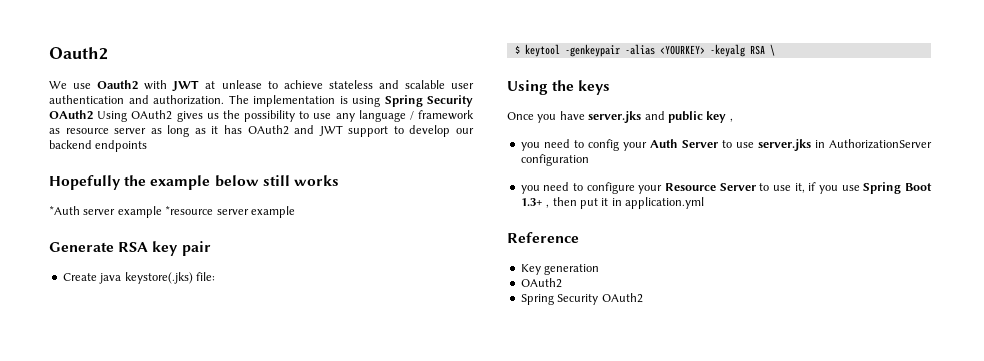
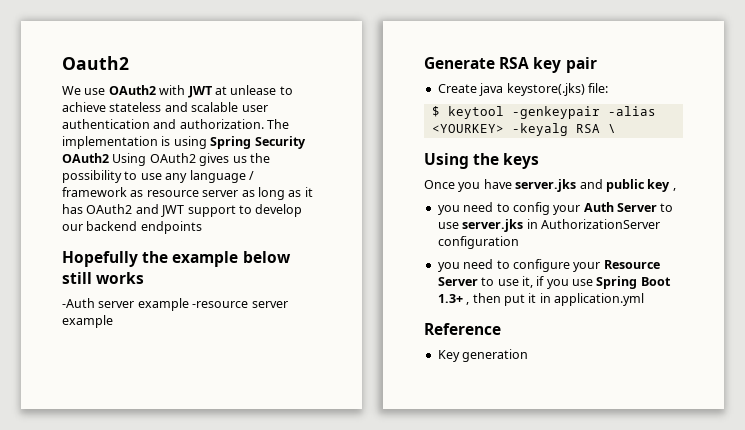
- We use Oauth2 with JWT at unlease to achieve stateless and scalable user authentication and authorization.
+ We use OAuth2 with JWT at unlease to achieve stateless and scalable user authentication and authorization.
- *Auth server example *resource server example
+ -Auth server example -resource server example
  Key generation
- OAuth2
- Spring Security OAuth2

